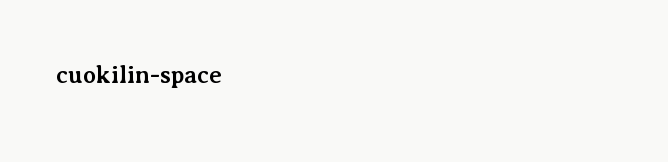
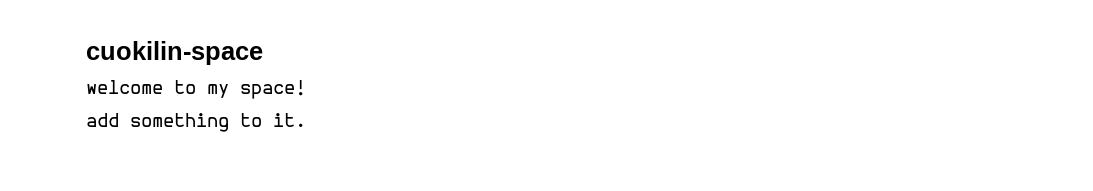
+ welcome to my space!
+ add something to it.

